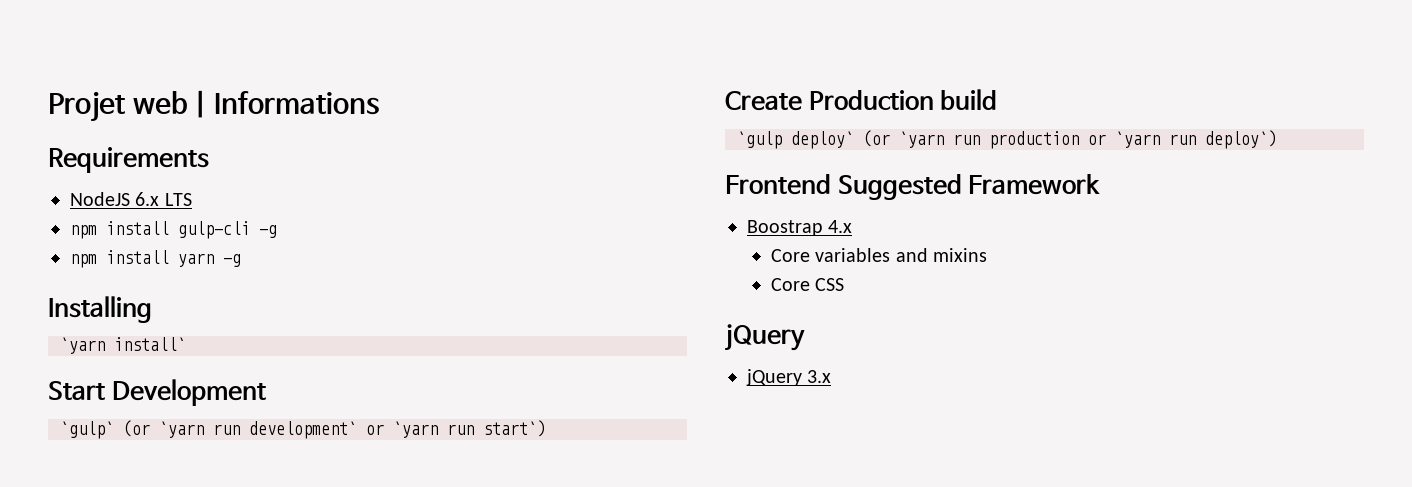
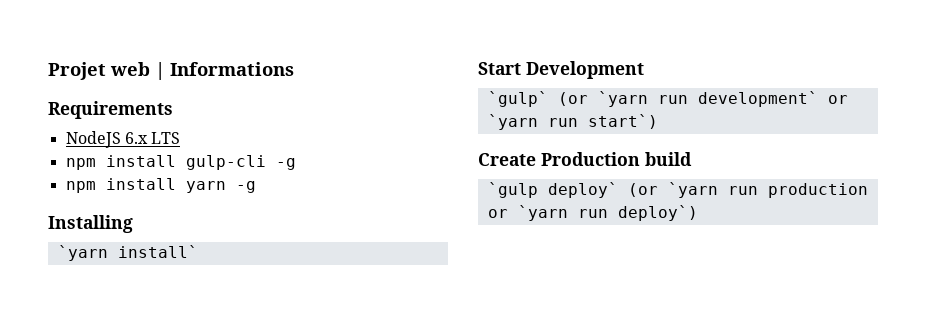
- Frontend Suggested Framework
- Boostrap 4.x
- Core variables and mixins
- Core CSS
- jQuery
- jQuery 3.x

